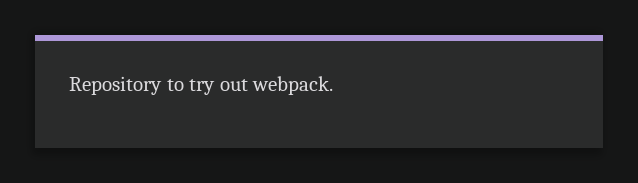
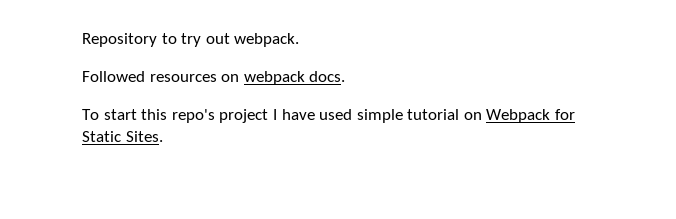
+ Followed resources on webpack docs.
+ To start this repo's project I have used simple tutorial on Webpack for Static Sites.

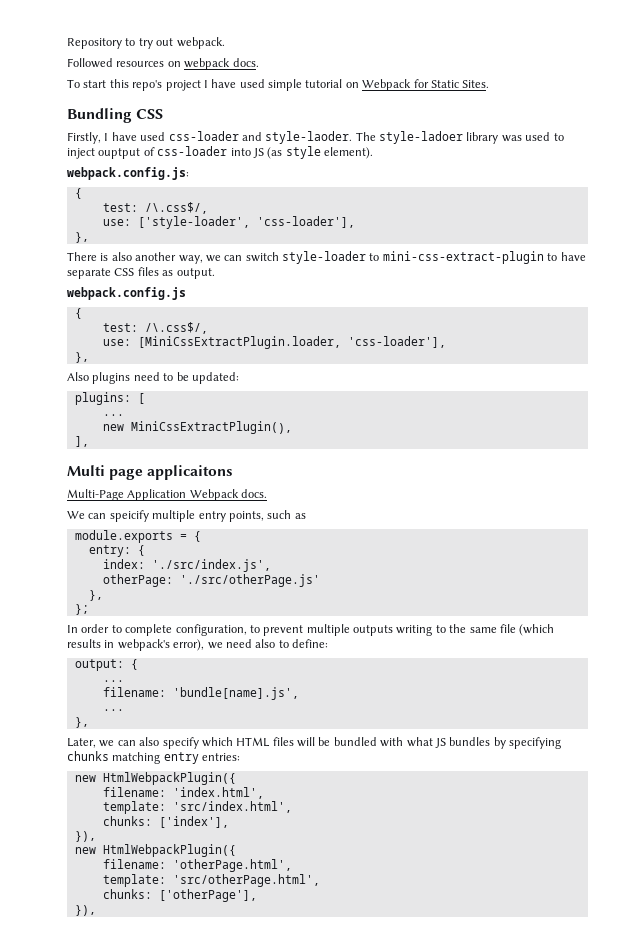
+ Bundling CSS
+ Firstly, I have used css-loader and style-laoder. The style-ladoer library was used to inject ouptput of css-loader into JS (as style element).
+ webpack.config.js:
+ {
+ test: /\.css$/,
+ use: ['style-loader', 'css-loader'],
+ },
+ There is also another way, we can switch style-loader to mini-css-extract-plugin to have separate CSS files as output.
+ webpack.config.js
+ {
+ test: /\.css$/,
+ use: [MiniCssExtractPlugin.loader, 'css-loader'],
+ },
+ Also plugins need to be updated:
+ plugins: [
+ ...
+ new MiniCssExtractPlugin(),
+ ],
+ Multi page applicaitons
+ Multi-Page Application Webpack docs.
+ We can speicify multiple entry points, such as
+ module.exports = {
+ entry: {
+ index: './src/index.js',
+ otherPage: './src/otherPage.js'
+ },
+ };
+ In order to complete configuration, to prevent multiple outputs writing to the same file (which results in webpack's error), we need also to define:
+ output: {
+ ...
+ filename: 'bundle[name].js',
+ ...
+ },
+ Later, we can also specify which HTML files will be bundled with what JS bundles by specifying chunks matching entry entries:
+ new HtmlWebpackPlugin({
+ filename: 'index.html',
+ template: 'src/index.html',
+ chunks: ['index'],
+ }),
+ new HtmlWebpackPlugin({
+ filename: 'otherPage.html',
+ template: 'src/otherPage.html',
+ chunks: ['otherPage'],
+ }),

